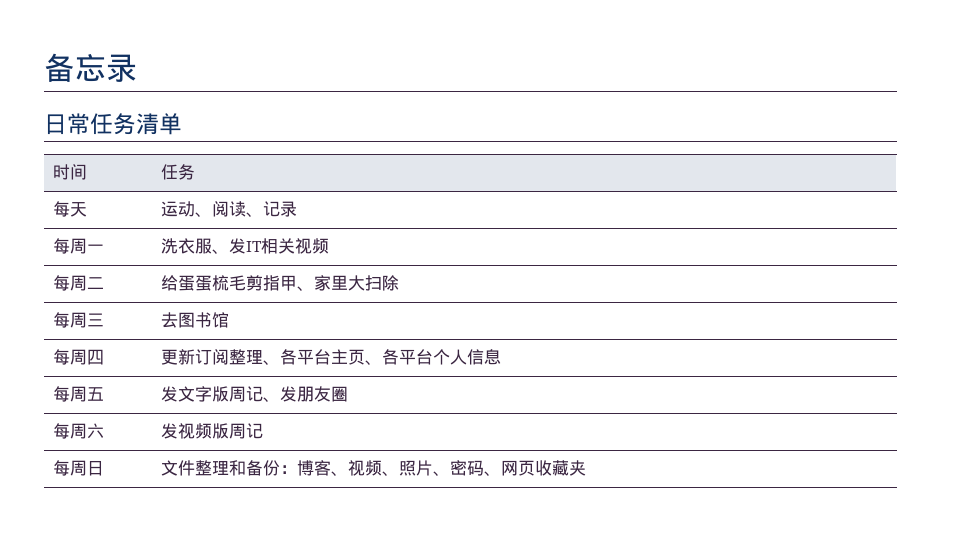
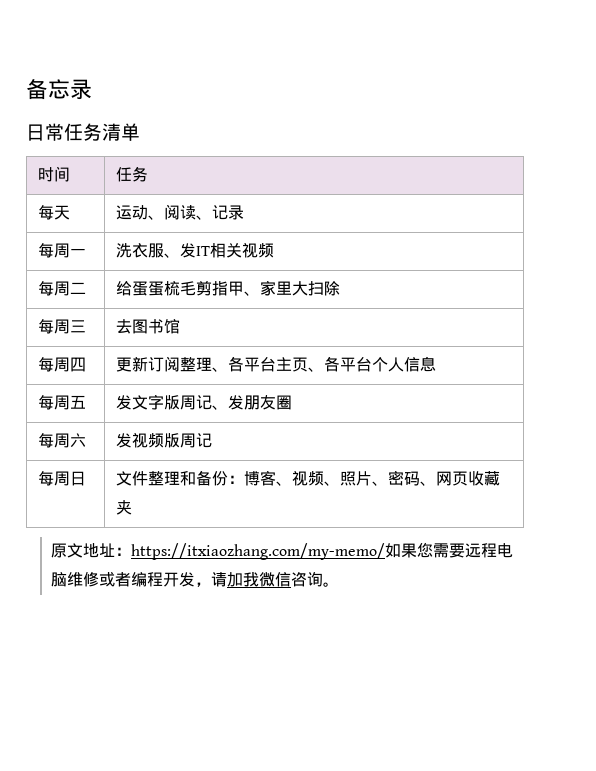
+ 原文地址：https://itxiaozhang.com/my-memo/如果您需要远程电脑维修或者编程开发，请加我微信咨询。

